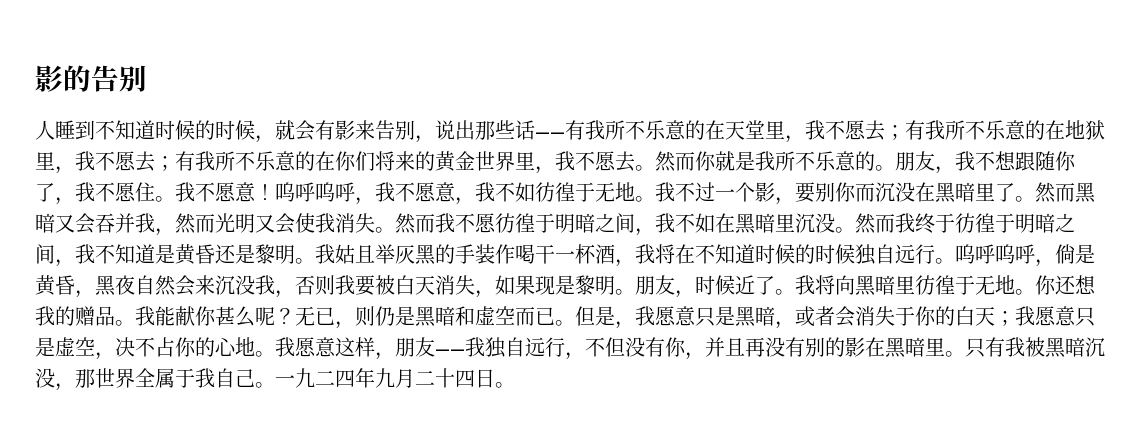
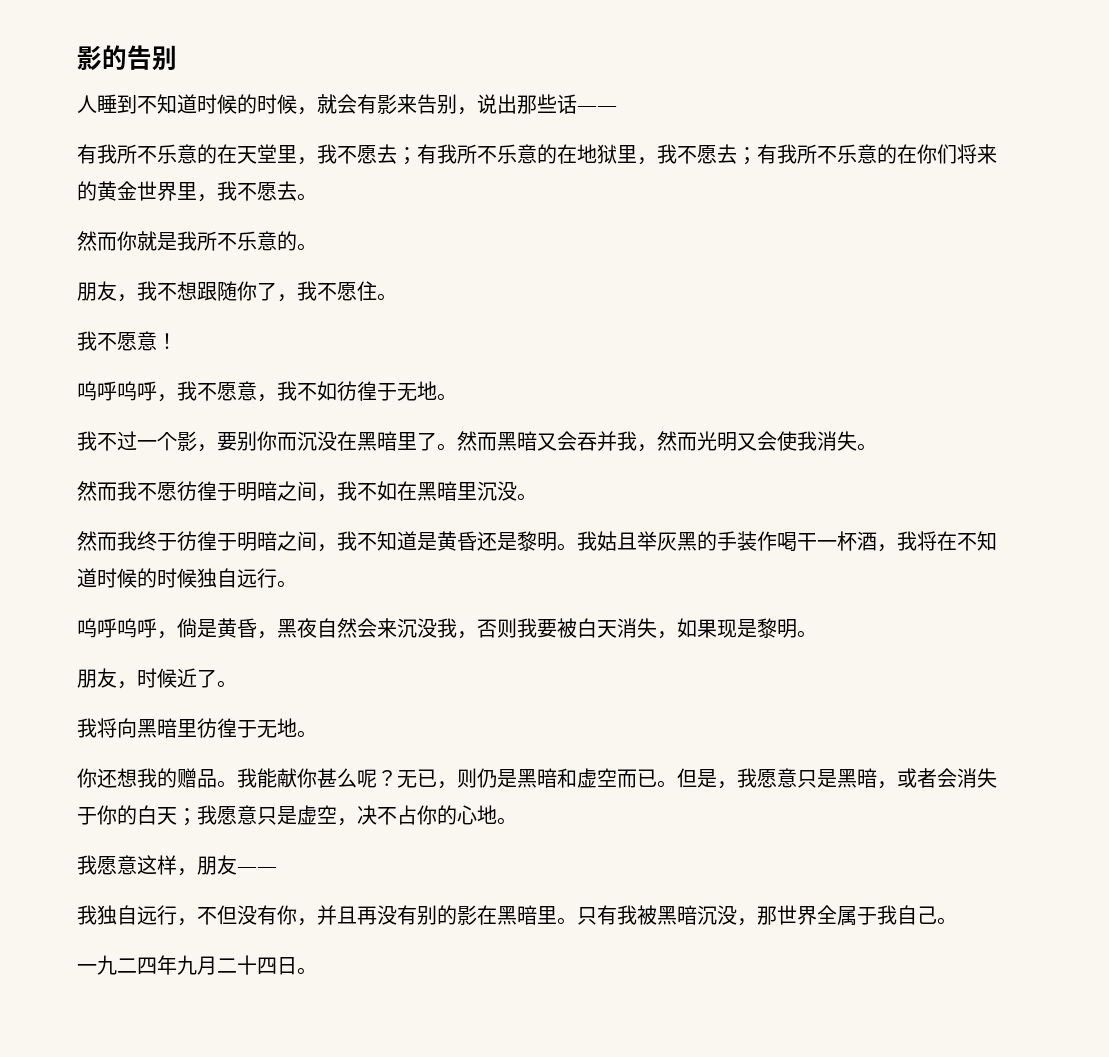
- 人睡到不知道时候的时候，就会有影来告别，说出那些话——有我所不乐意的在天堂里，我不愿去；
+ 人睡到不知道时候的时候，就会有影来告别，说出那些话——
+ 有我所不乐意的在天堂里，我不愿去；
- 有我所不乐意的在你们将来的黄金世界里，我不愿去。然而你就是我所不乐意的。朋友，我不想跟随你了，我不愿住。我不愿意！呜呼呜呼，我不愿意，我不如彷徨于无地。我不过一个影，要别你而沉没在黑暗里了。
+ 有我所不乐意的在你们将来的黄金世界里，我不愿去。
+ 然而你就是我所不乐意的。
+ 朋友，我不想跟随你了，我不愿住。
+ 我不愿意！
+ 呜呼呜呼，我不愿意，我不如彷徨于无地。
+ 我不过一个影，要别你而沉没在黑暗里了。
- 然而黑暗又会吞并我，然而光明又会使我消失。然而我不愿彷徨于明暗之间，我不如在黑暗里沉没。然而我终于彷徨于明暗之间，我不知道是黄昏还是黎明。
+ 然而黑暗又会吞并我，然而光明又会使我消失。
+ 然而我不愿彷徨于明暗之间，我不如在黑暗里沉没。
+ 然而我终于彷徨于明暗之间，我不知道是黄昏还是黎明。
- 我姑且举灰黑的手装作喝干一杯酒，我将在不知道时候的时候独自远行。呜呼呜呼，倘是黄昏，黑夜自然会来沉没我，否则我要被白天消失，如果现是黎明。朋友，时候近了。我将向黑暗里彷徨于无地。你还想我的赠品。
+ 我姑且举灰黑的手装作喝干一杯酒，我将在不知道时候的时候独自远行。
+ 呜呼呜呼，倘是黄昏，黑夜自然会来沉没我，否则我要被白天消失，如果现是黎明。
+ 朋友，时候近了。
+ 我将向黑暗里彷徨于无地。
+ 你还想我的赠品。
- 但是，我愿意只是黑暗，或者会消失于你的白天；我愿意只是虚空，决不占你的心地。我愿意这样，朋友——我独自远行，不但没有你，并且再没有别的影在黑暗里。
+ 但是，我愿意只是黑暗，或者会消失于你的白天；我愿意只是虚空，决不占你的心地。
+ 我愿意这样，朋友——
+ 我独自远行，不但没有你，并且再没有别的影在黑暗里。
- 只有我被黑暗沉没，那世界全属于我自己。一九二四年九月二十四日。
+ 只有我被黑暗沉没，那世界全属于我自己。
+ 一九二四年九月二十四日。

